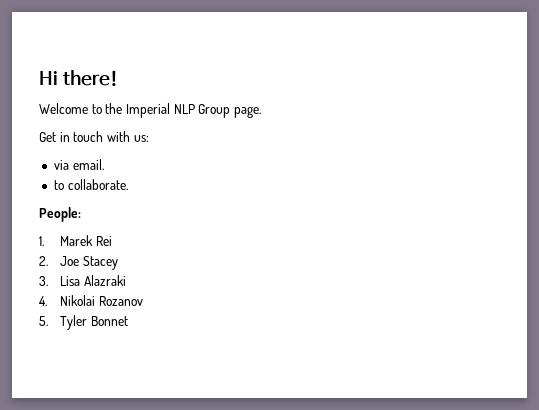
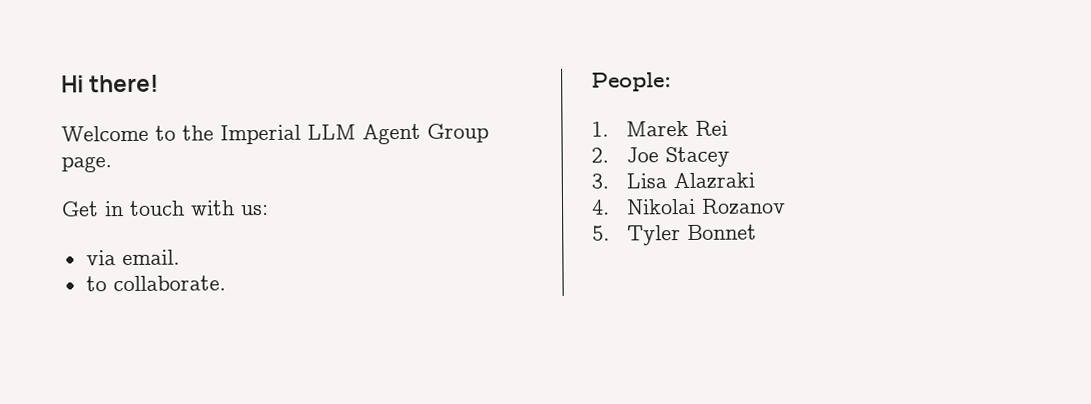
- Welcome to the Imperial NLP Group page.
+ Welcome to the Imperial LLM Agent Group page.

